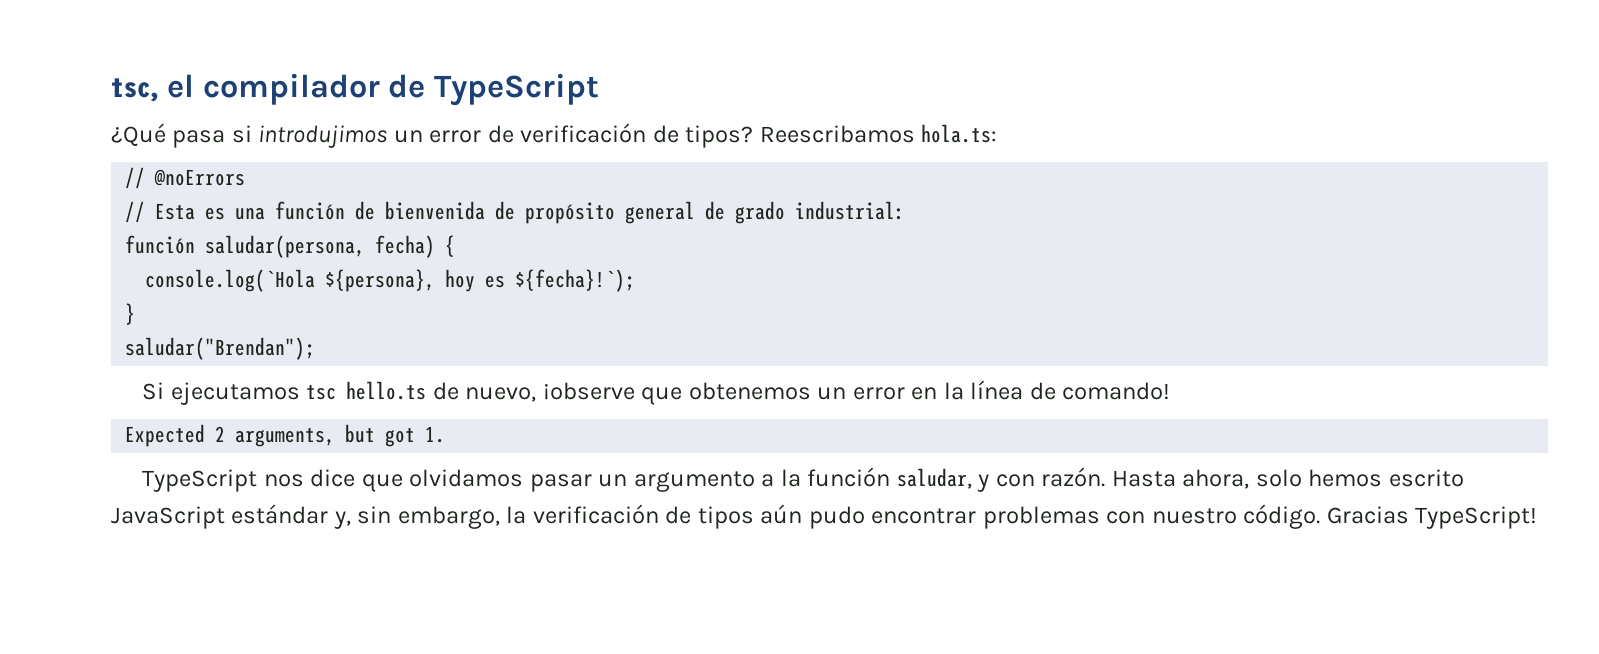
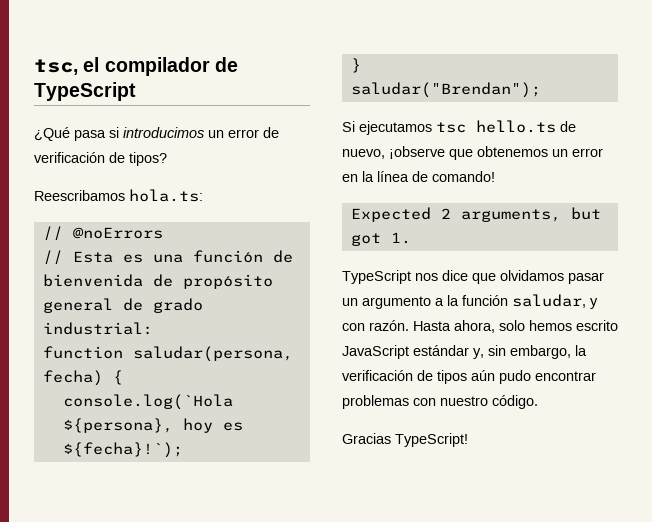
- ¿Qué pasa si introdujimos un error de verificación de tipos? Reescribamos hola.ts:
+ ¿Qué pasa si introducimos un error de verificación de tipos?
+ Reescribamos hola.ts:
- función saludar(persona, fecha) {
+ function saludar(persona, fecha) {
- Hasta ahora, solo hemos escrito JavaScript estándar y, sin embargo, la verificación de tipos aún pudo encontrar problemas con nuestro código. Gracias TypeScript!
+ Hasta ahora, solo hemos escrito JavaScript estándar y, sin embargo, la verificación de tipos aún pudo encontrar problemas con nuestro código.
+ Gracias TypeScript!

